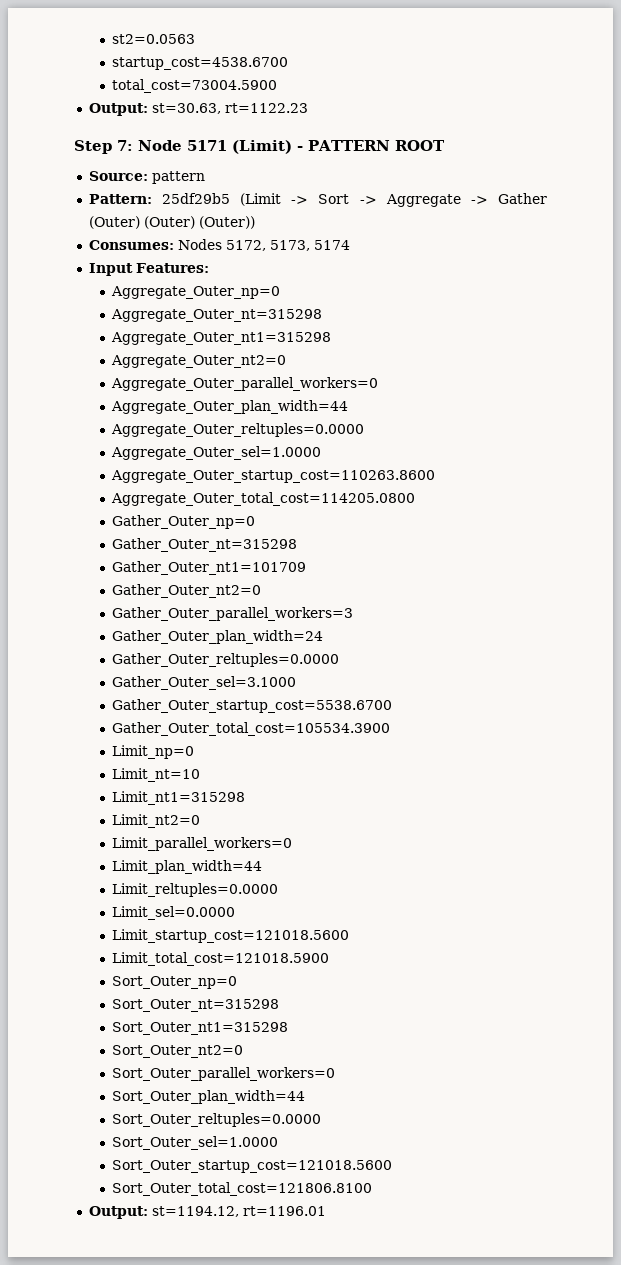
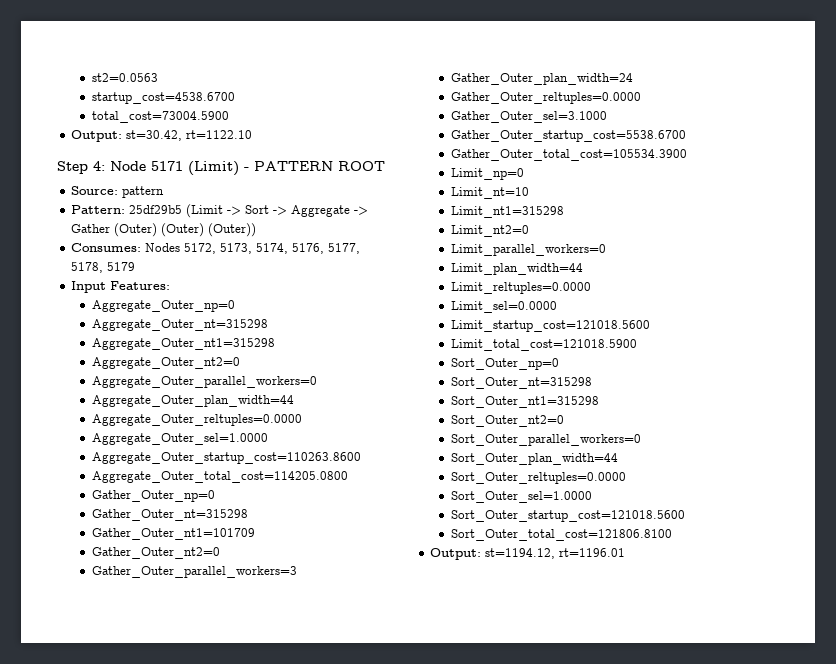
- Output: st=30.63, rt=1122.23
+ Output: st=30.42, rt=1122.10
- Step 7: Node 5171 (Limit) - PATTERN ROOT
+ Step 4: Node 5171 (Limit) - PATTERN ROOT
- Consumes: Nodes 5172, 5173, 5174
+ Consumes: Nodes 5172, 5173, 5174, 5176, 5177, 5178, 5179

